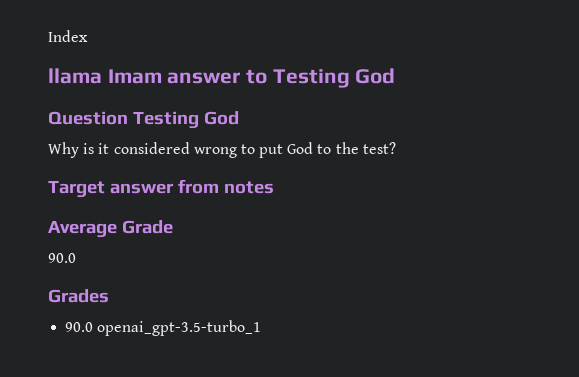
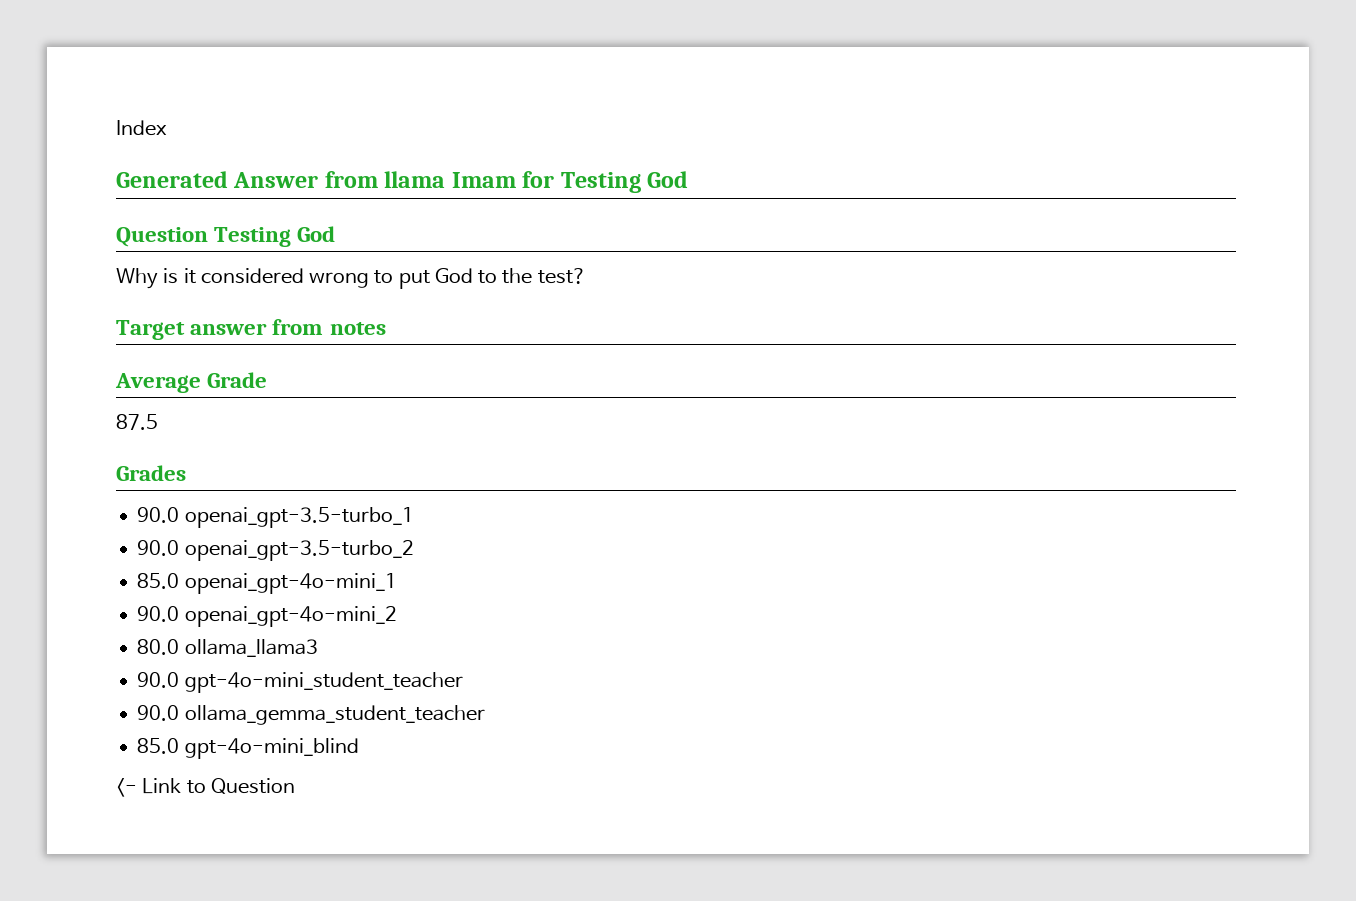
- llama Imam answer to Testing God
+ Generated Answer from llama Imam for Testing God
  Average Grade
- 90.0
+ 87.5
+ 90.0 openai_gpt-3.5-turbo_2
+ 85.0 openai_gpt-4o-mini_1
+ 90.0 openai_gpt-4o-mini_2
+ 80.0 ollama_llama3
+ 90.0 gpt-4o-mini_student_teacher
+ 90.0 ollama_gemma_student_teacher
+ 85.0 gpt-4o-mini_blind
+ <- Link to Question

